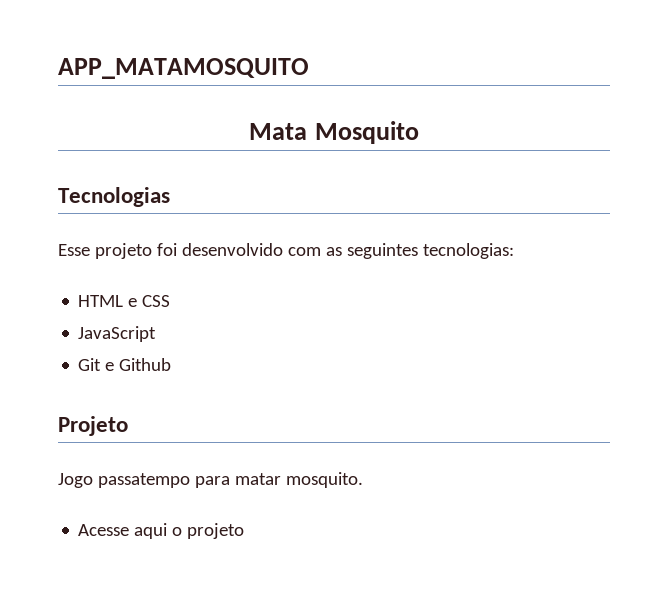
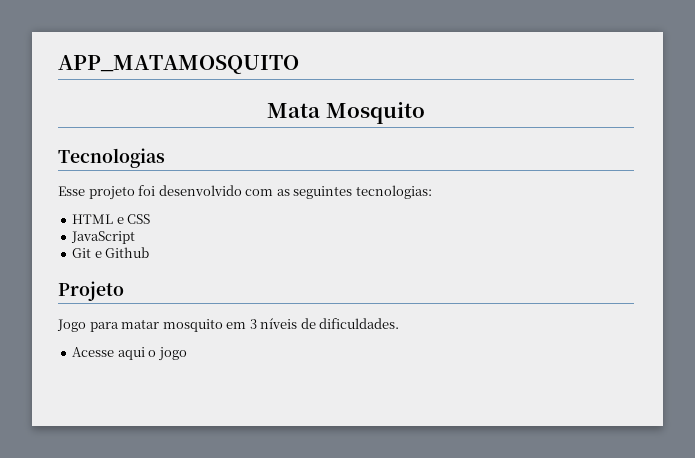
- Jogo passatempo para matar mosquito.
+ Jogo para matar mosquito em 3 níveis de dificuldades.
- Acesse aqui o projeto
+ Acesse aqui o jogo

